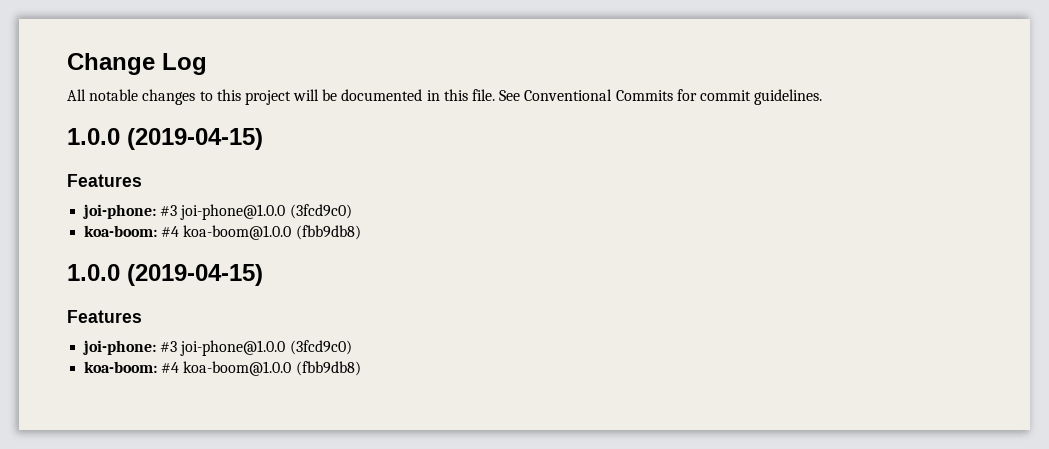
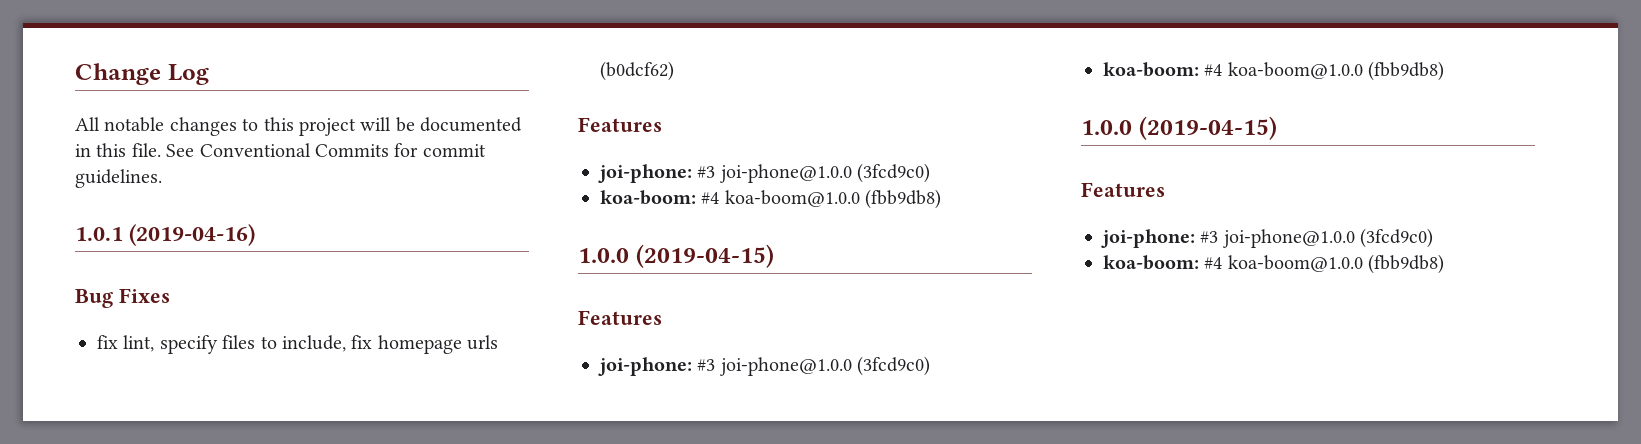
+ 1.0.1 (2019-04-16)
+ Bug Fixes
+ fix lint, specify files to include, fix homepage urls (b0dcf62)
+ Features
+ joi-phone: #3 joi-phone@1.0.0 (3fcd9c0)
+ koa-boom: #4 koa-boom@1.0.0 (fbb9db8)

